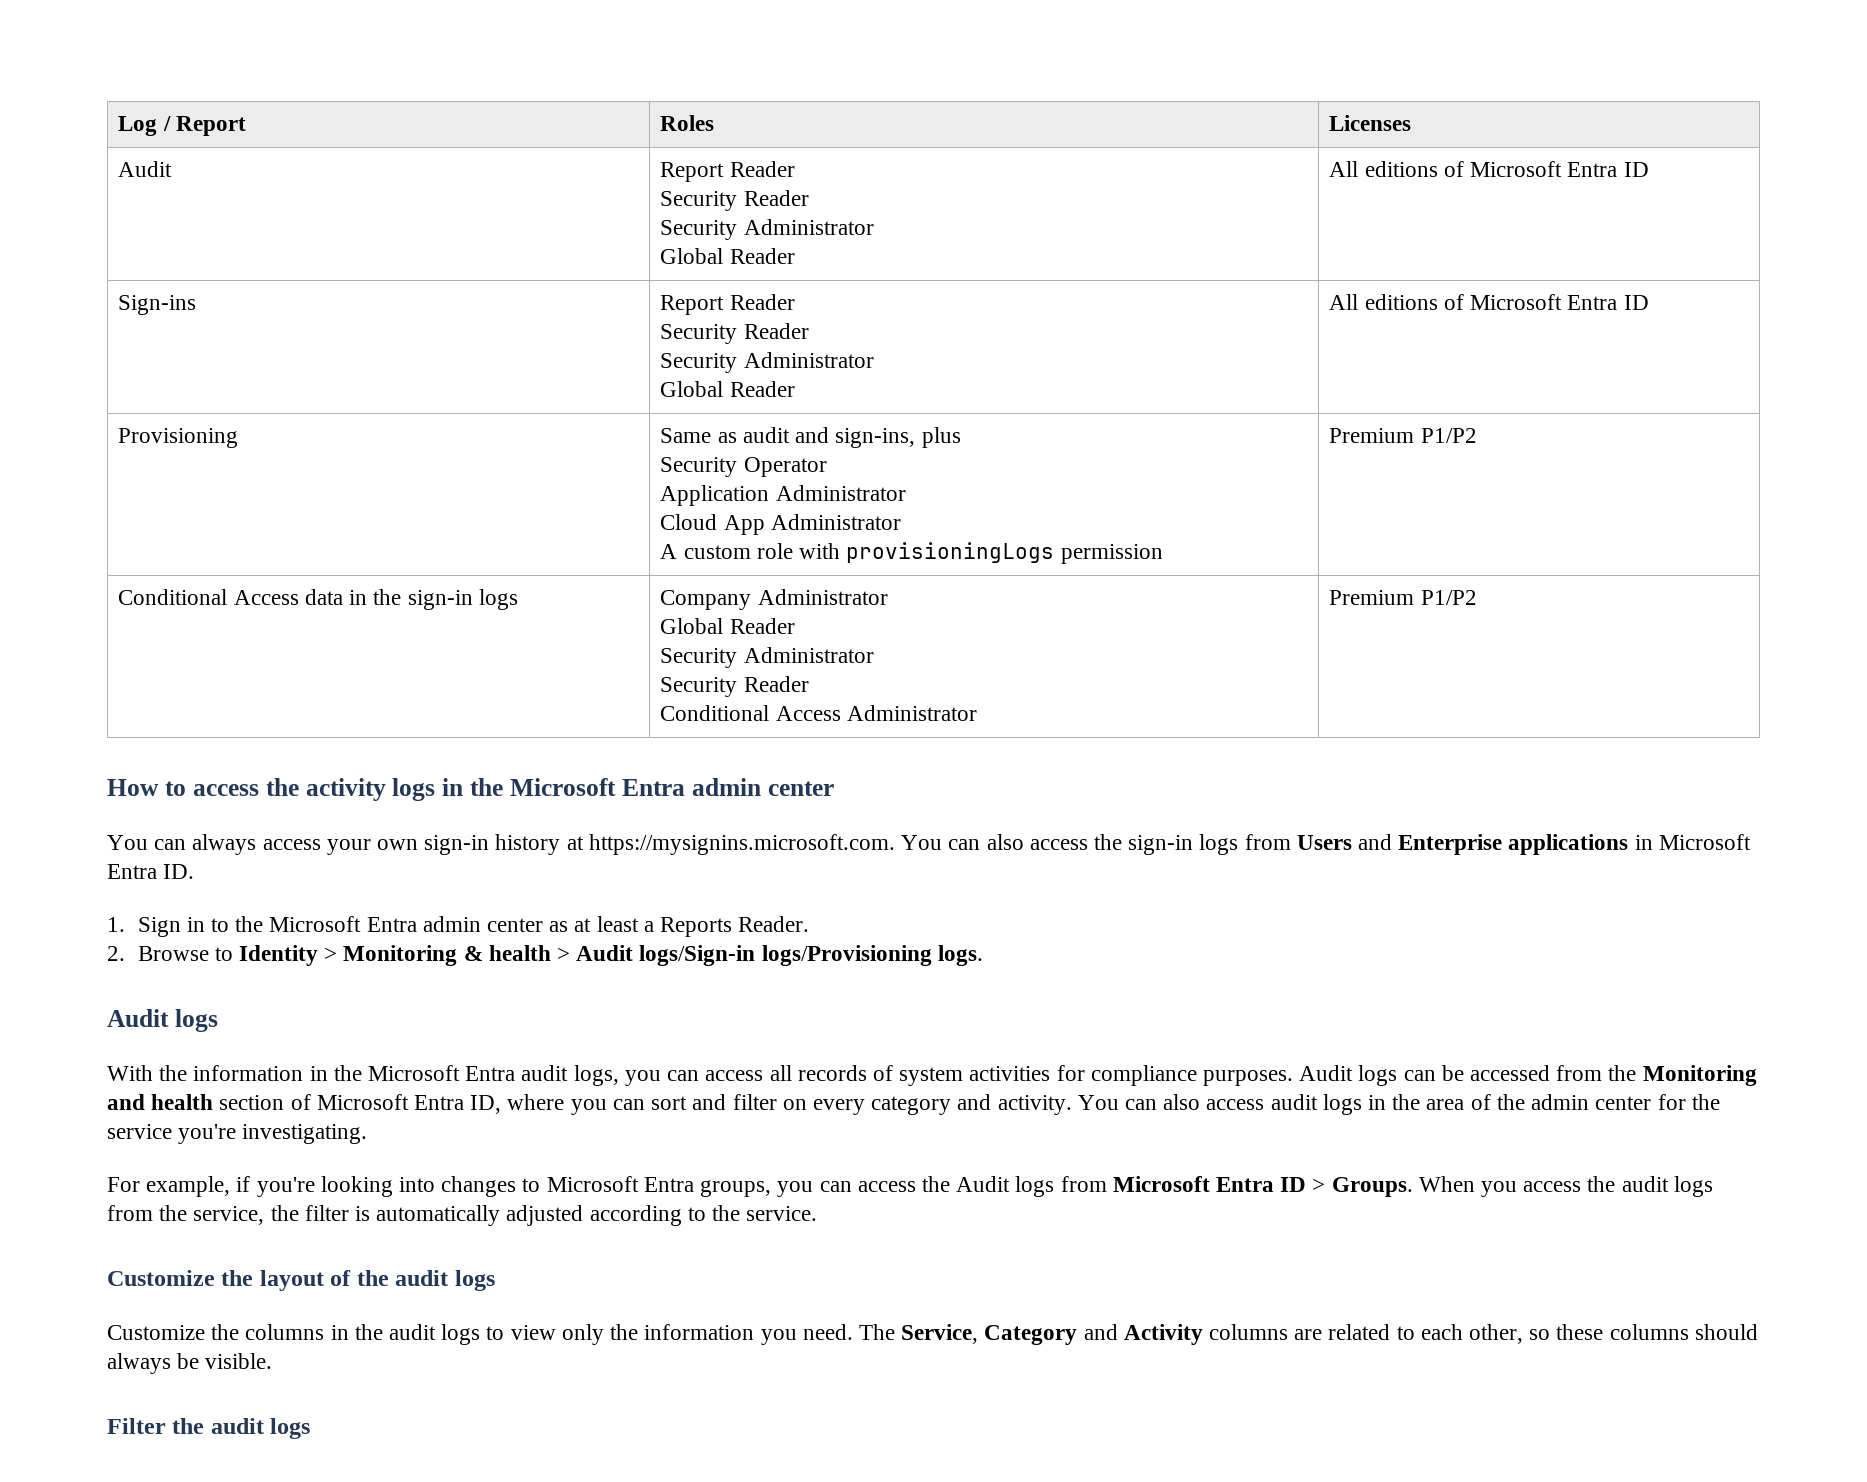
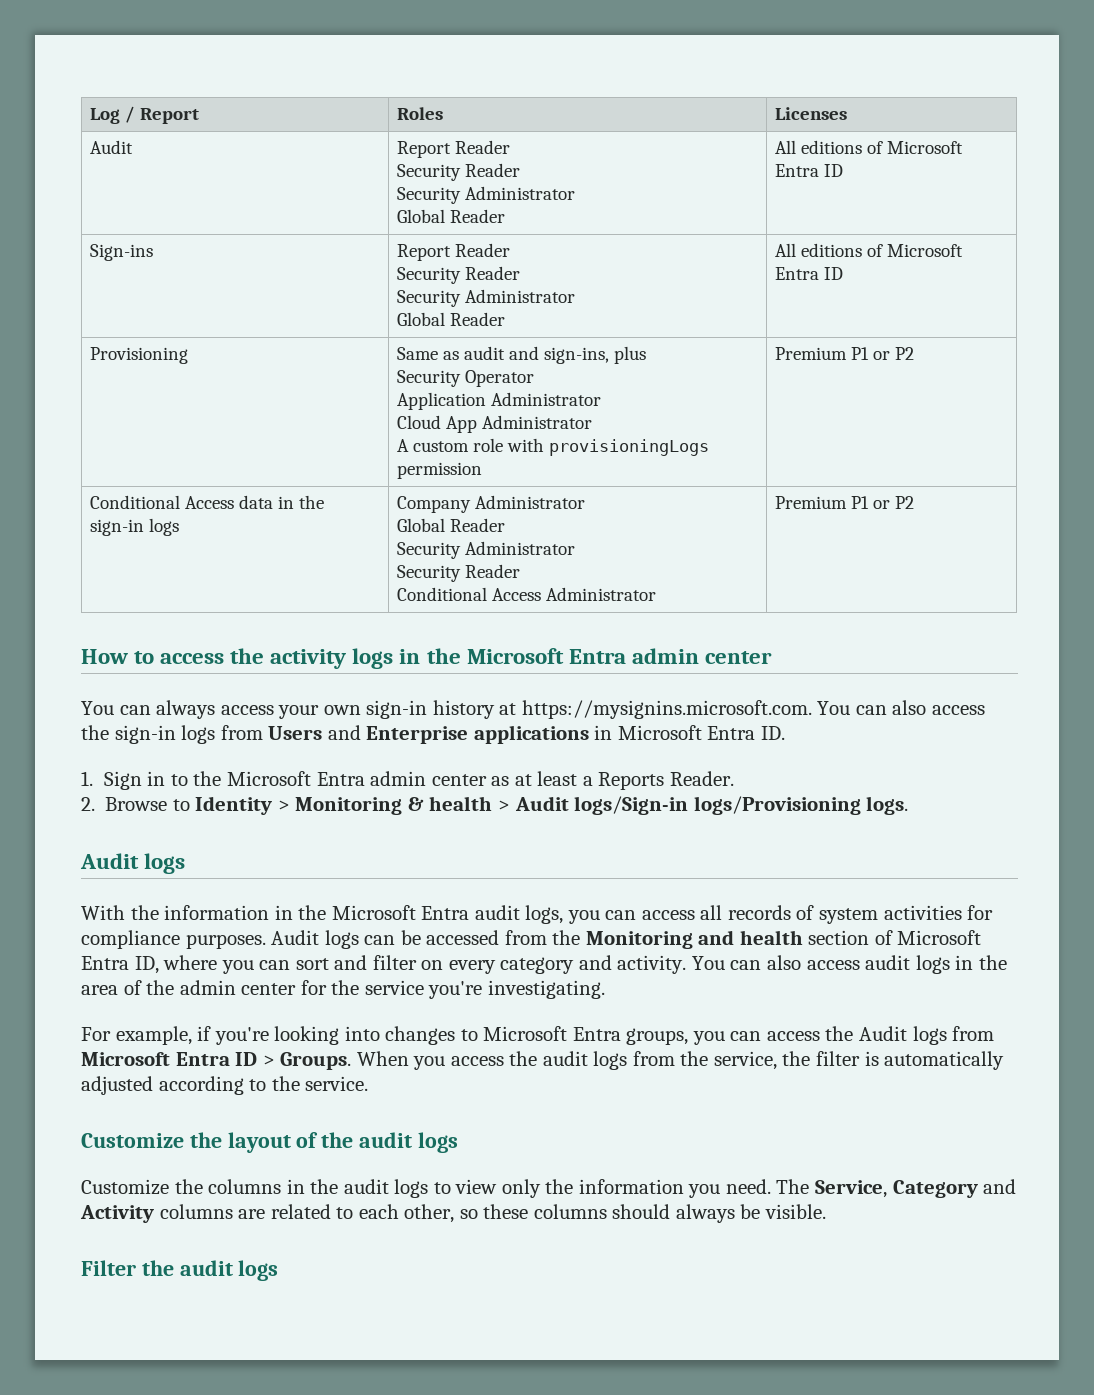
  Provisioning | Same as audit and sign-ins, plus
  Security Operator
  Application Administrator
  Cloud App Administrator
- A custom role with provisioningLogs permission | Premium P1/P2
+ A custom role with provisioningLogs permission | Premium P1 or P2
  Conditional Access data in the sign-in logs | Company Administrator
  Global Reader
  Security Administrator
  Security Reader
- Conditional Access Administrator | Premium P1/P2
+ Conditional Access Administrator | Premium P1 or P2

